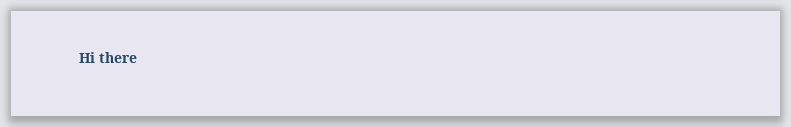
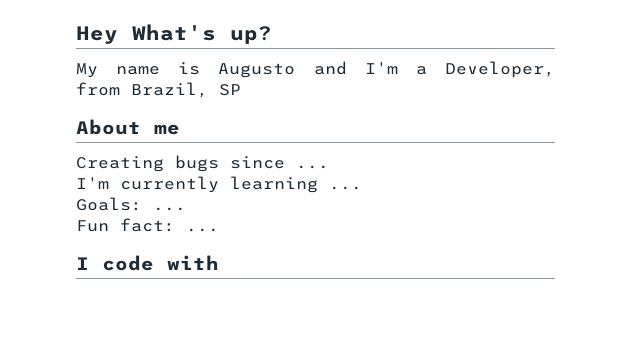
- Hi there
+ Hey What's up?
+ My name is Augusto and I'm a Developer, from Brazil, SP
+ About me
+ Creating bugs since ...
+ I'm currently learning ...
+ Goals: ...
+ Fun fact: ...
+ I code with

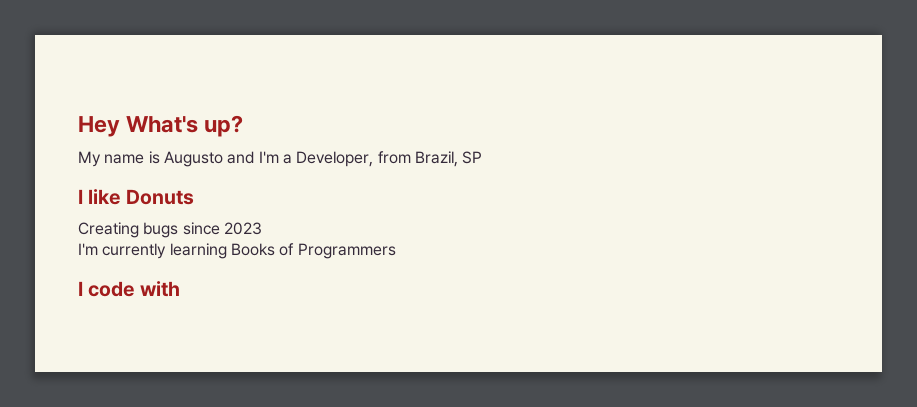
- About me
+ I like Donuts
- Creating bugs since ...
+ Creating bugs since 2023
- I'm currently learning ...
- Goals: ...
- Fun fact: ...
+ I'm currently learning Books of Programmers

